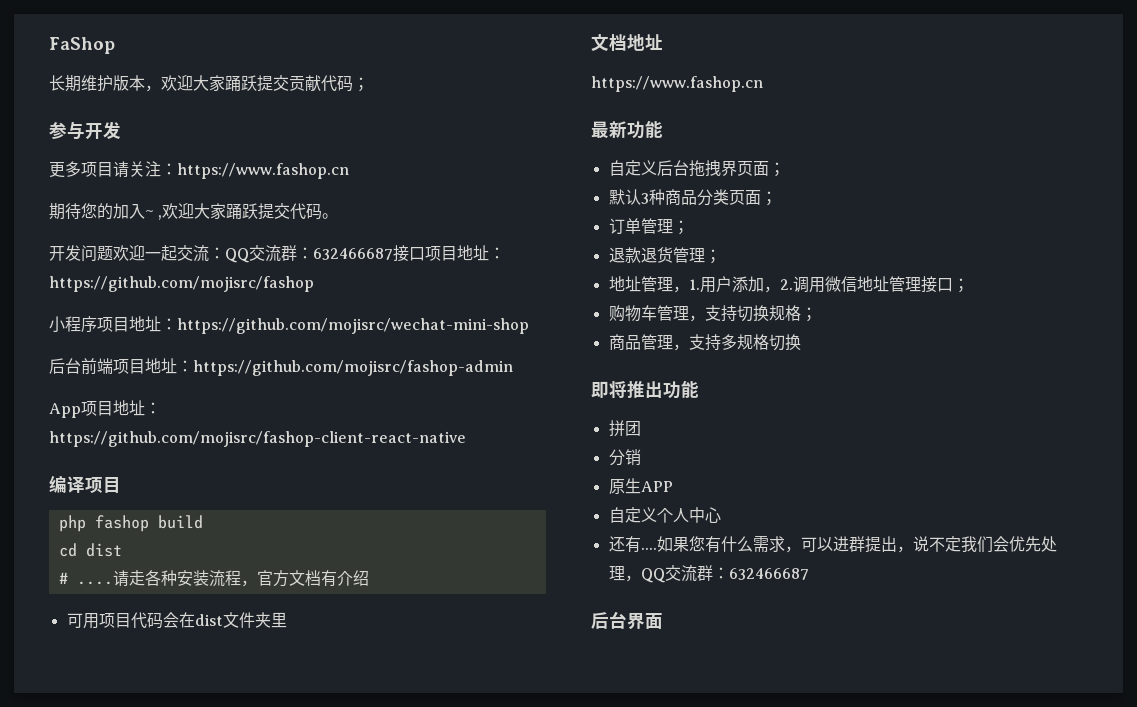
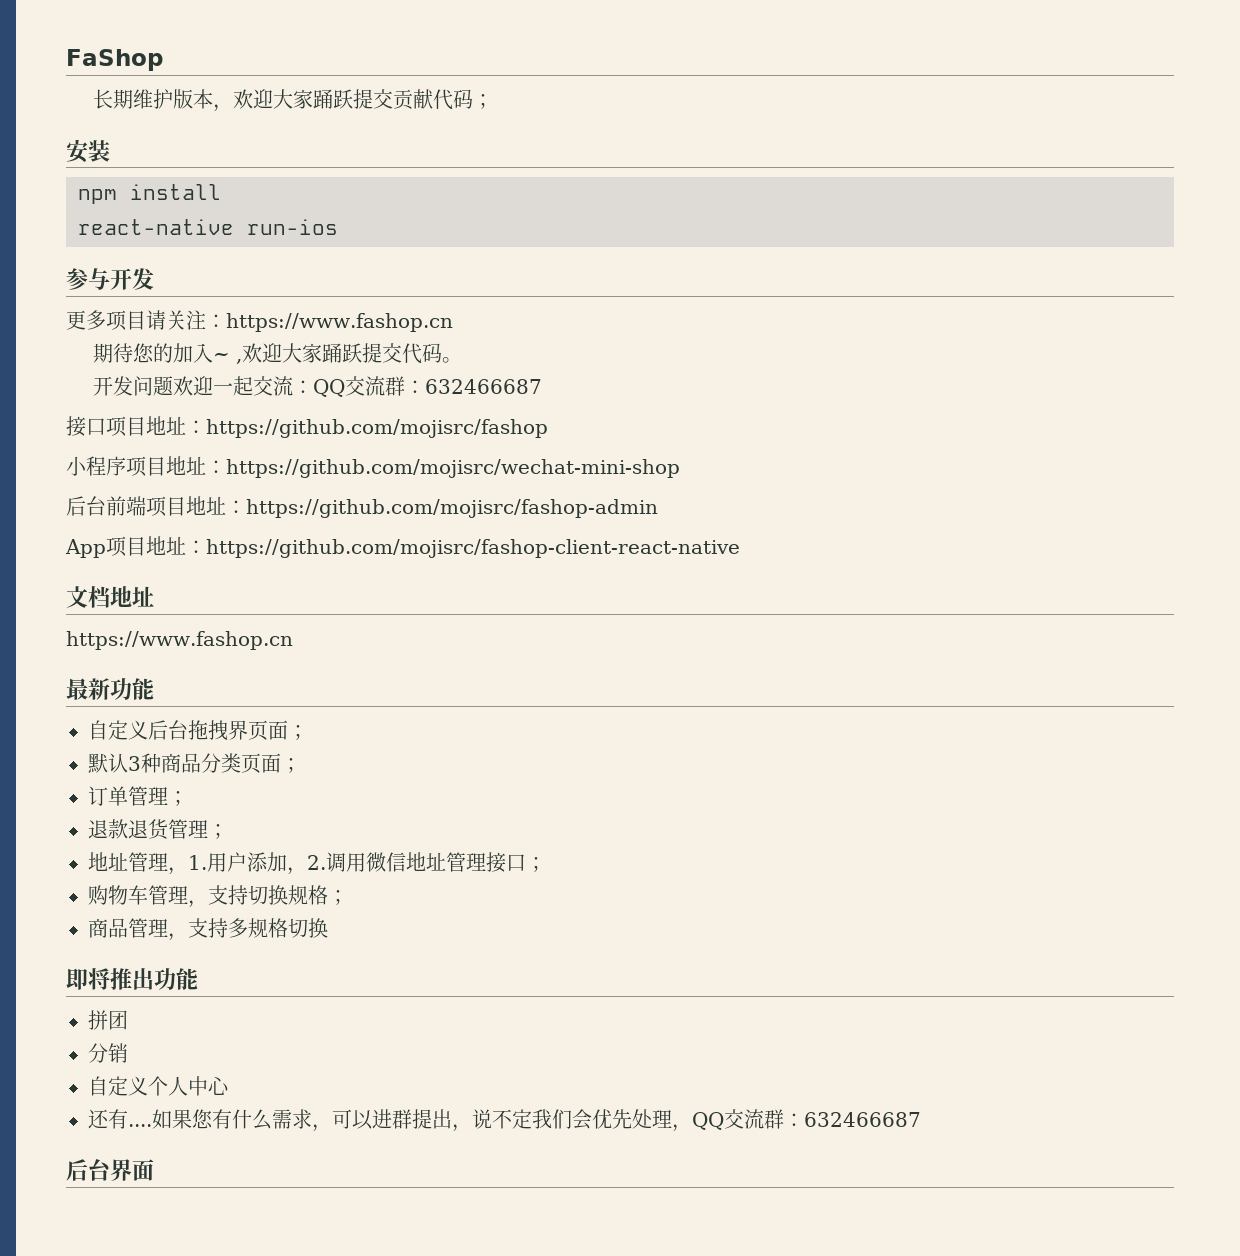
+ 安装
+ npm install
+ react-native run-ios
- 开发问题欢迎一起交流：QQ交流群：632466687接口项目地址：https://github.com/mojisrc/fashop
+ 开发问题欢迎一起交流：QQ交流群：632466687
+ 接口项目地址：https://github.com/mojisrc/fashop
- 编译项目
- php fashop build
- cd dist
- # ....请走各种安装流程，官方文档有介绍
- 可用项目代码会在dist文件夹里
- 原生APP

